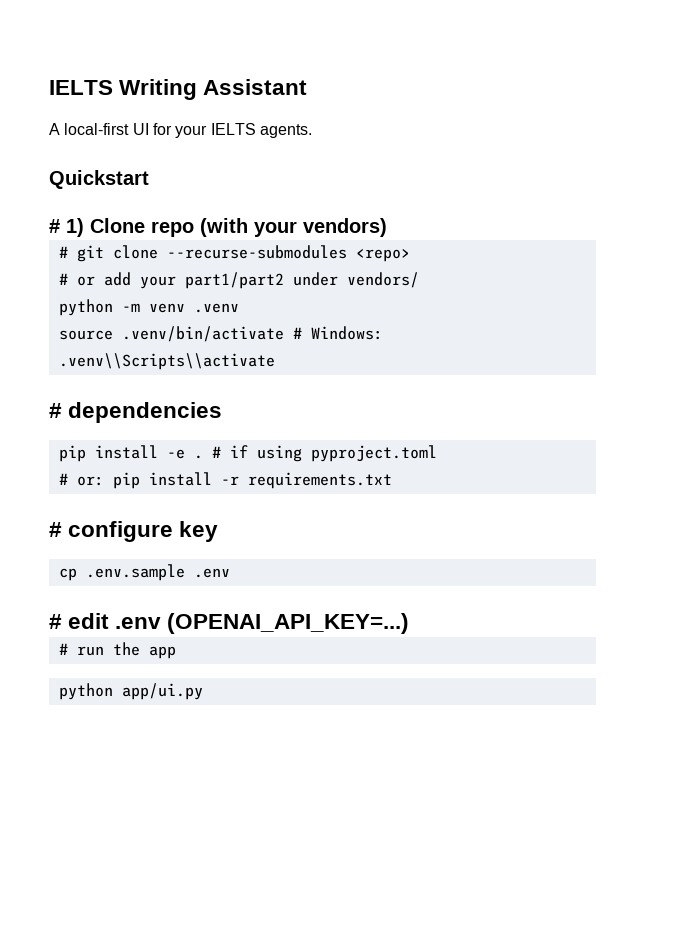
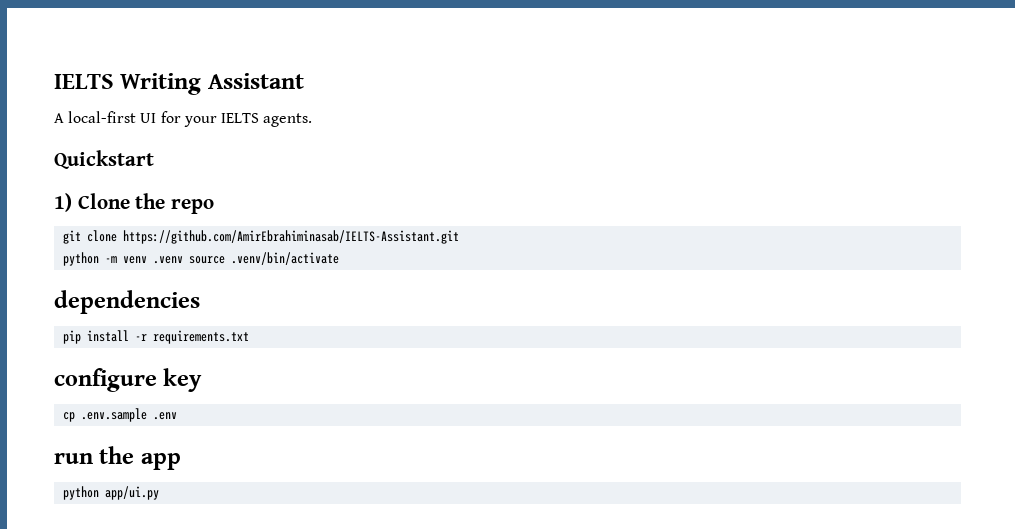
- # 1) Clone repo (with your vendors)
- # git clone --recurse-submodules <repo>
- # or add your part1/part2 under vendors/
+ 1) Clone the repo
+ git clone https://github.com/AmirEbrahiminasab/IELTS-Assistant.git
- python -m venv .venv
- source .venv/bin/activate # Windows: .venv\\Scripts\\activate
- # dependencies
+ python -m venv .venv source .venv/bin/activate
+ dependencies
- pip install -e . # if using pyproject.toml
- # or: pip install -r requirements.txt
+ pip install -r requirements.txt
- # configure key
+ configure key
- # edit .env (OPENAI_API_KEY=...)
- # run the app
+ run the app

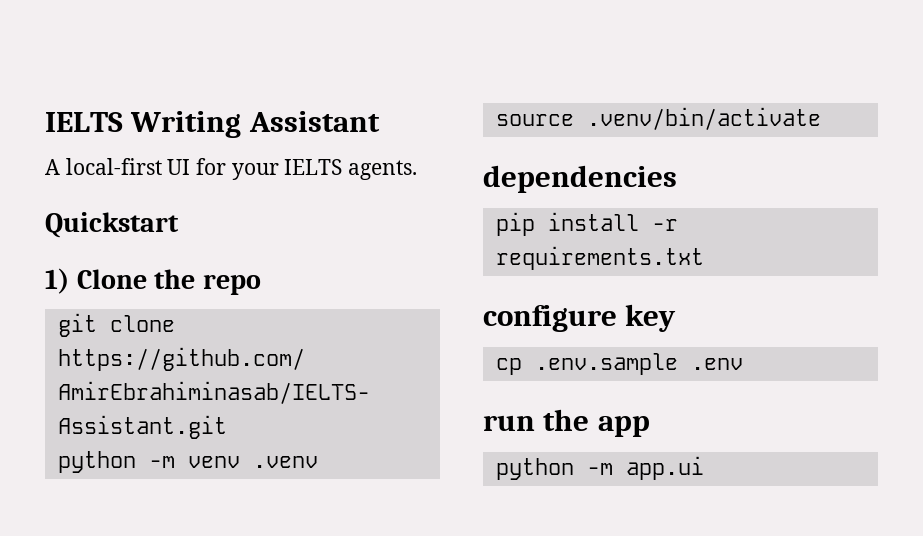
- python -m venv .venv source .venv/bin/activate
+ python -m venv .venv
+ source .venv/bin/activate
- python app/ui.py
+ python -m app.ui

